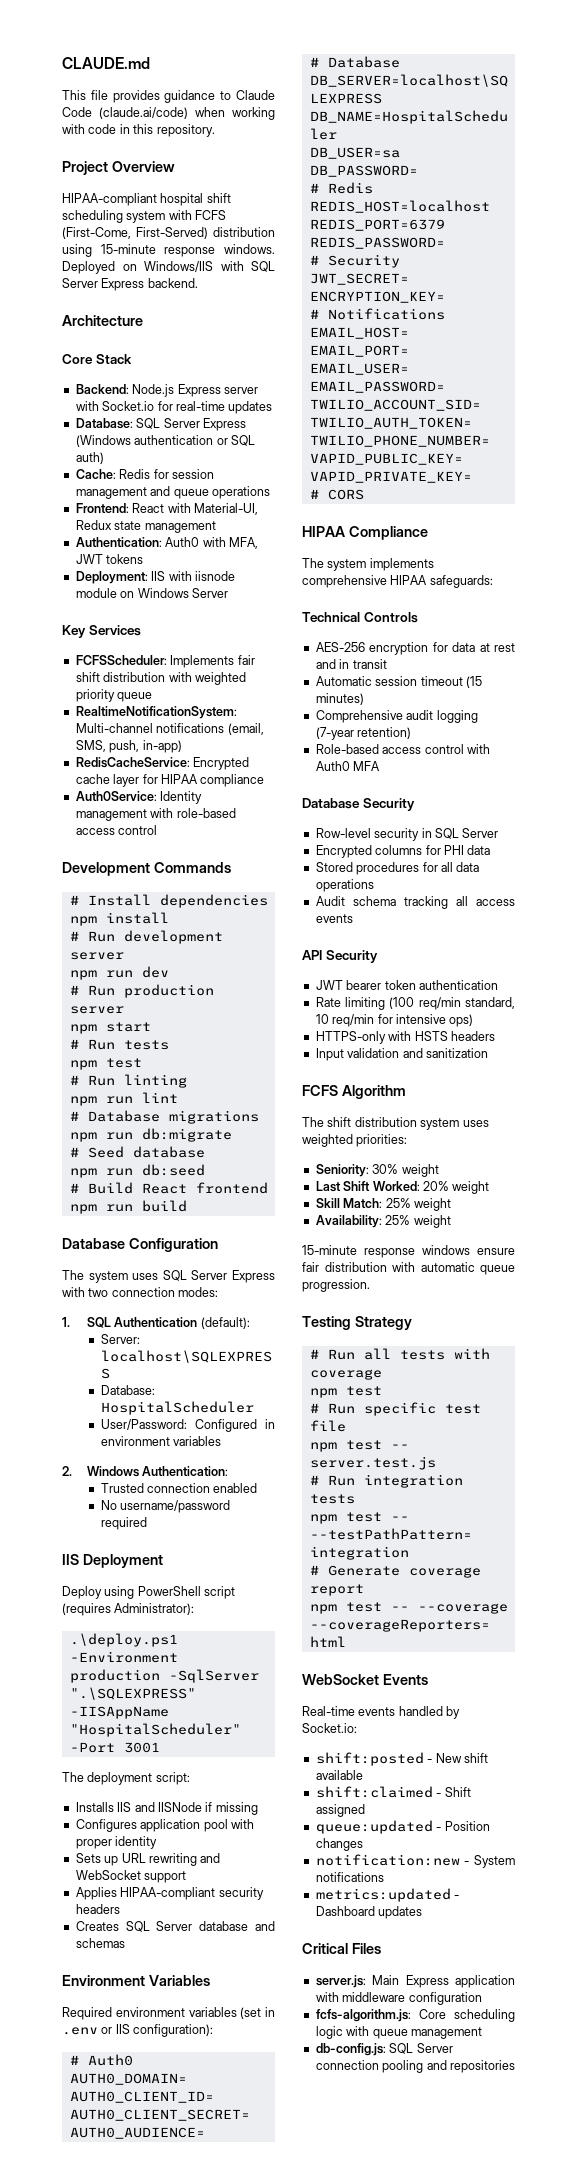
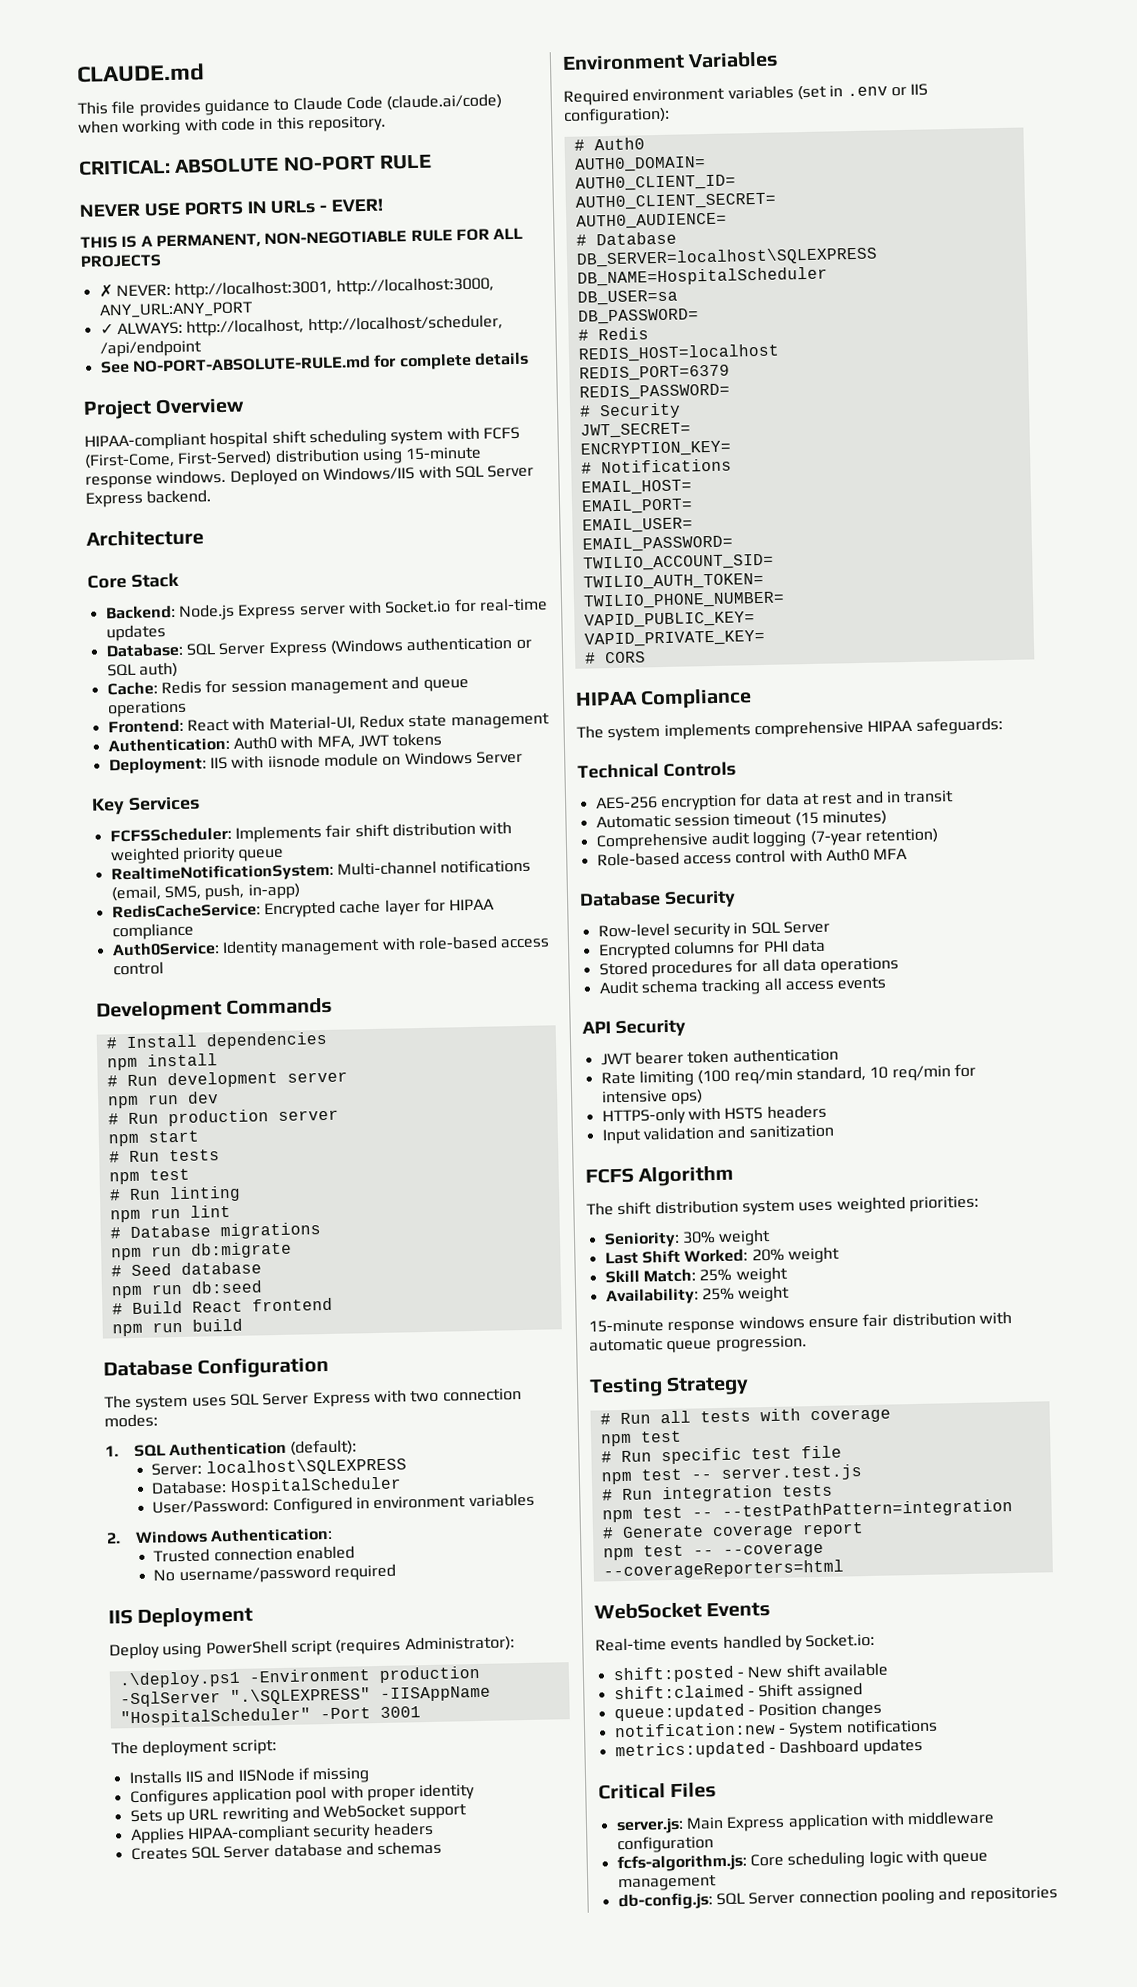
+ CRITICAL: ABSOLUTE NO-PORT RULE
+ NEVER USE PORTS IN URLs - EVER!
+ THIS IS A PERMANENT, NON-NEGOTIABLE RULE FOR ALL PROJECTS
+ ✗ NEVER: http://localhost:3001, http://localhost:3000, ANY_URL:ANY_PORT
+ ✓ ALWAYS: http://localhost, http://localhost/scheduler, /api/endpoint
+ See NO-PORT-ABSOLUTE-RULE.md for complete details

